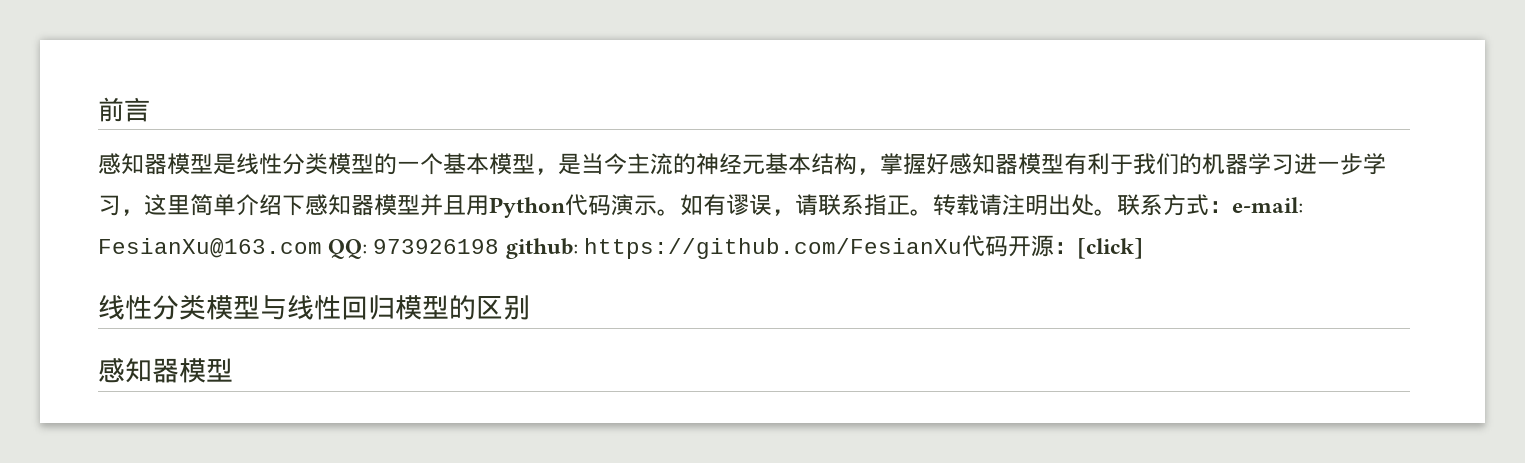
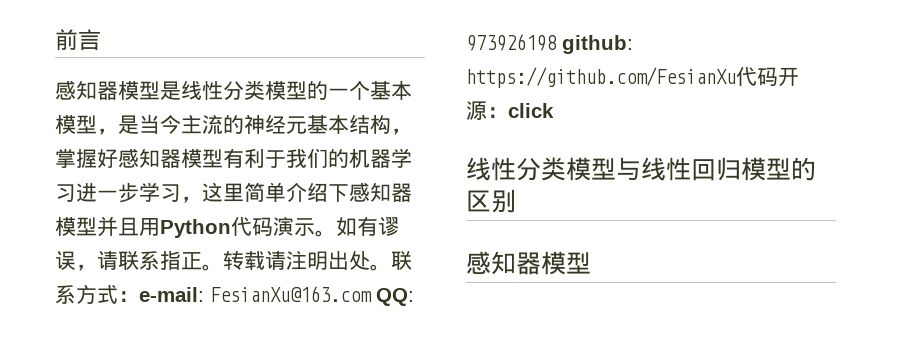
- 联系方式：e-mail: FesianXu@163.com QQ: 973926198 github: https://github.com/FesianXu代码开源：[click]
+ 联系方式：e-mail: FesianXu@163.com QQ: 973926198 github: https://github.com/FesianXu代码开源：click

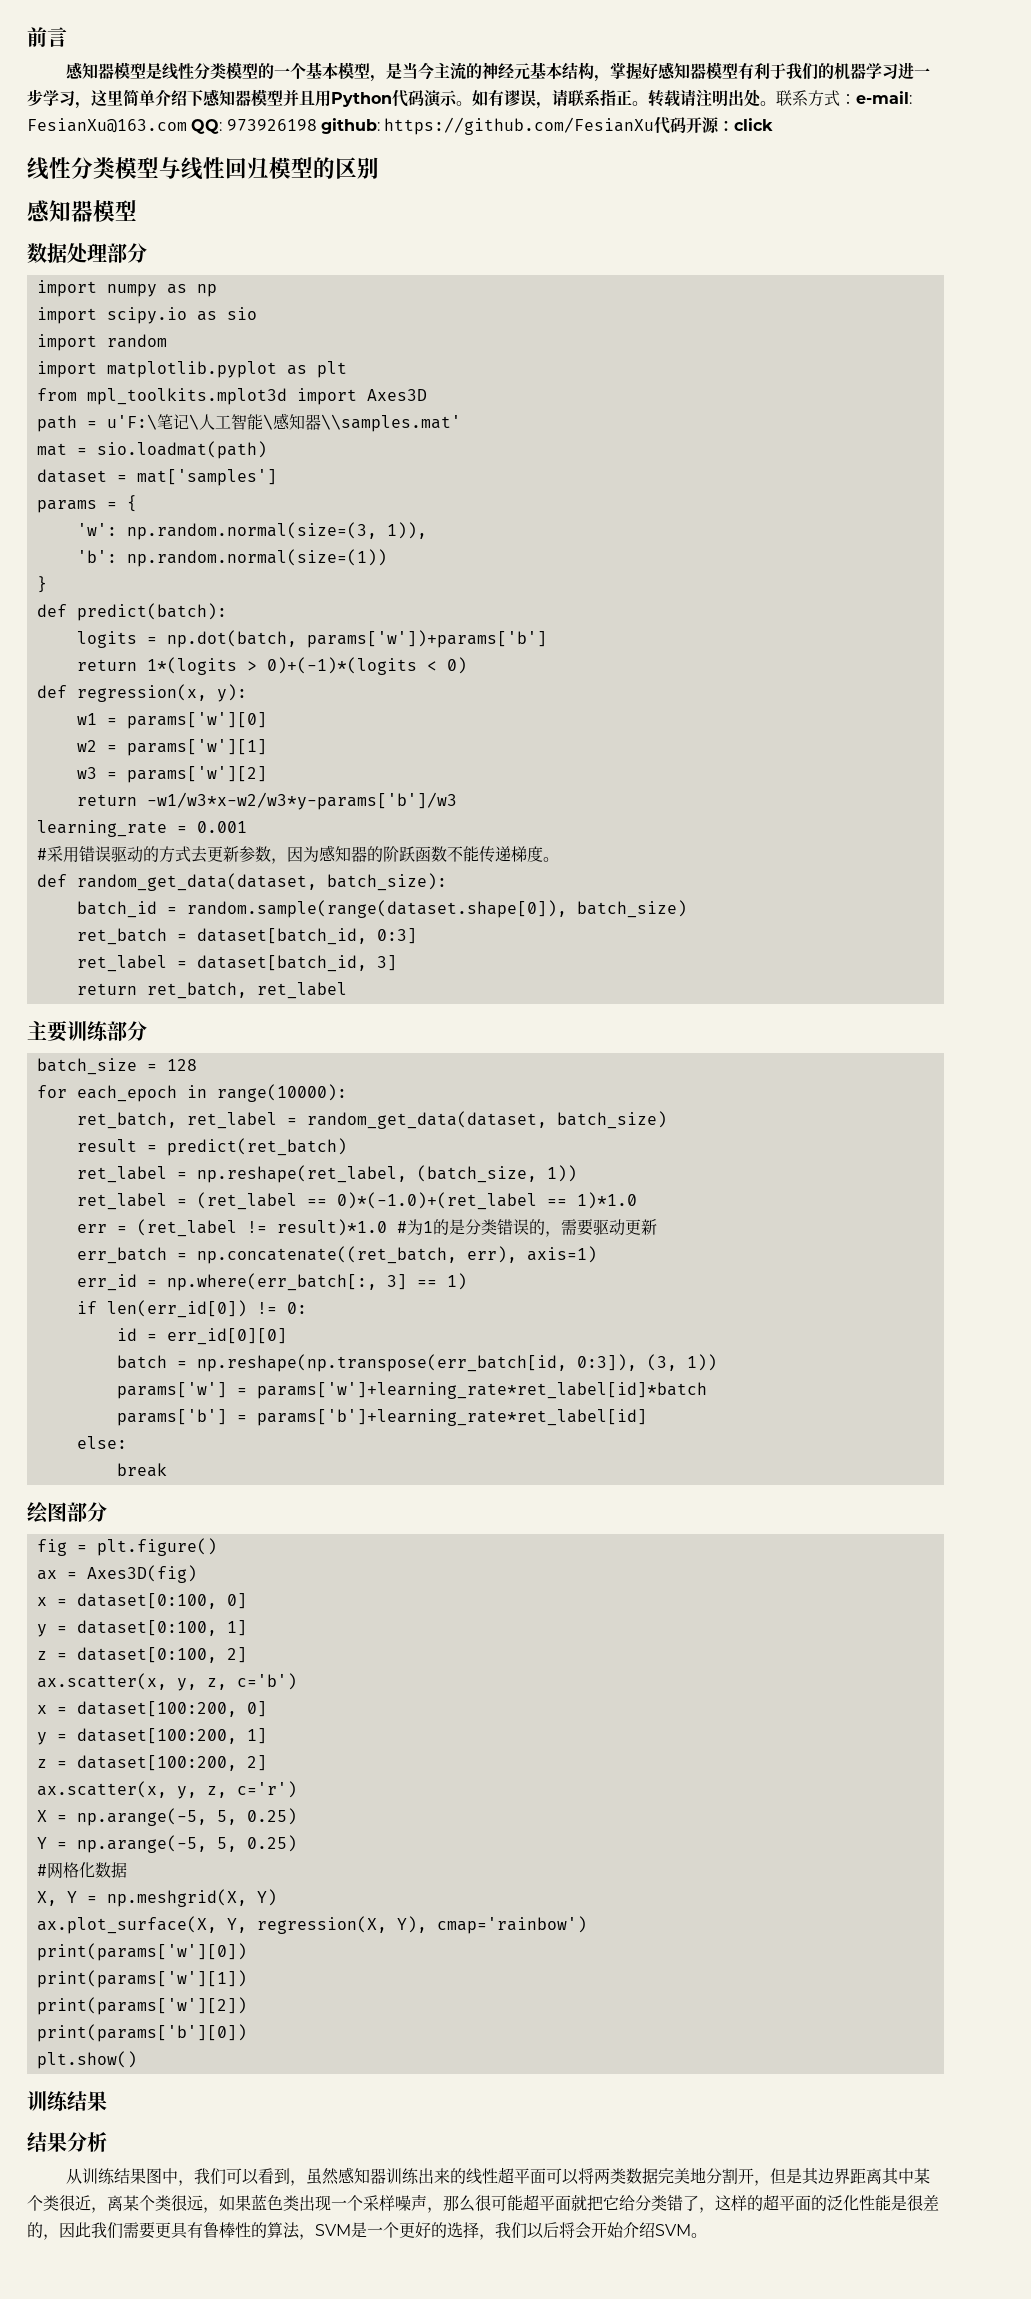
+ 数据处理部分
+ import numpy as np
+ import scipy.io as sio
+ import random
+ import matplotlib.pyplot as plt
+ from mpl_toolkits.mplot3d import Axes3D
+ path = u'F:\笔记\人工智能\感知器\\samples.mat'
+ mat = sio.loadmat(path)
+ dataset = mat['samples']
+ params = {
+ 'w': np.random.normal(size=(3, 1)),
+ 'b': np.random.normal(size=(1))
+ }
+ def predict(batch):
+ logits = np.dot(batch, params['w'])+params['b']
+ return 1*(logits > 0)+(-1)*(logits < 0)
+ def regression(x, y):
+ w1 = params['w'][0]
+ w2 = params['w'][1]
+ w3 = params['w'][2]
+ return -w1/w3*x-w2/w3*y-params['b']/w3
+ learning_rate = 0.001
+ #采用错误驱动的方式去更新参数，因为感知器的阶跃函数不能传递梯度。
+ def random_get_data(dataset, batch_size):
+ batch_id = random.sample(range(dataset.shape[0]), batch_size)
+ ret_batch = dataset[batch_id, 0:3]
+ ret_label = dataset[batch_id, 3]
+ return ret_batch, ret_label
+ 主要训练部分
+ batch_size = 128
+ for each_epoch in range(10000):
+ ret_batch, ret_label = random_get_data(dataset, batch_size)
+ result = predict(ret_batch)
+ ret_label = np.reshape(ret_label, (batch_size, 1))
+ ret_label = (ret_label == 0)*(-1.0)+(ret_label == 1)*1.0
+ err = (ret_label != result)*1.0 #为1的是分类错误的，需要驱动更新
+ err_batch = np.concatenate((ret_batch, err), axis=1)
+ err_id = np.where(err_batch[:, 3] == 1)
+ if len(err_id[0]) != 0:
+ id = err_id[0][0]
+ batch = np.reshape(np.transpose(err_batch[id, 0:3]), (3, 1))
+ params['w'] = params['w']+learning_rate*ret_label[id]*batch
+ params['b'] = params['b']+learning_rate*ret_label[id]
+ else:
+ break
+ 绘图部分
+ fig = plt.figure()
+ ax = Axes3D(fig)
+ x = dataset[0:100, 0]
+ y = dataset[0:100, 1]
+ z = dataset[0:100, 2]
+ ax.scatter(x, y, z, c='b')
+ x = dataset[100:200, 0]
+ y = dataset[100:200, 1]
+ z = dataset[100:200, 2]
+ ax.scatter(x, y, z, c='r')
+ X = np.arange(-5, 5, 0.25)
+ Y = np.arange(-5, 5, 0.25)
+ #网格化数据
+ X, Y = np.meshgrid(X, Y)
+ ax.plot_surface(X, Y, regression(X, Y), cmap='rainbow')
+ print(params['w'][0])
+ print(params['w'][1])
+ print(params['w'][2])
+ print(params['b'][0])
+ plt.show()
+ 训练结果
+ 结果分析
+ 从训练结果图中，我们可以看到，虽然感知器训练出来的线性超平面可以将两类数据完美地分割开，但是其边界距离其中某个类很近，离某个类很远，如果蓝色类出现一个采样噪声，那么很可能超平面就把它给分类错了，这样的超平面的泛化性能是很差的，因此我们需要更具有鲁棒性的算法，SVM是一个更好的选择，我们以后将会开始介绍SVM。

